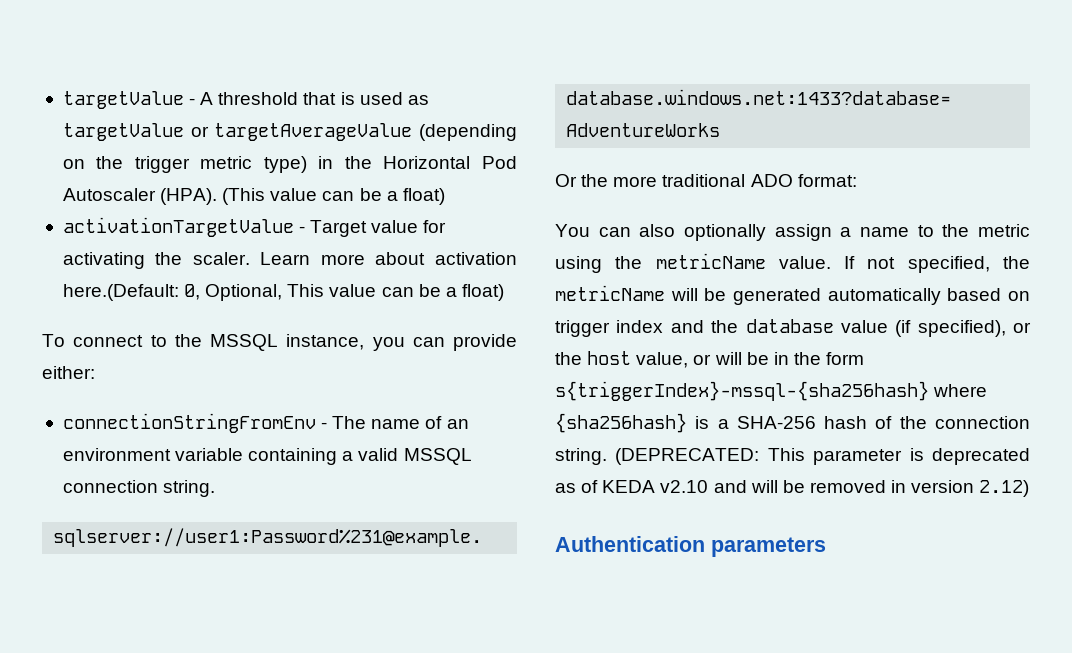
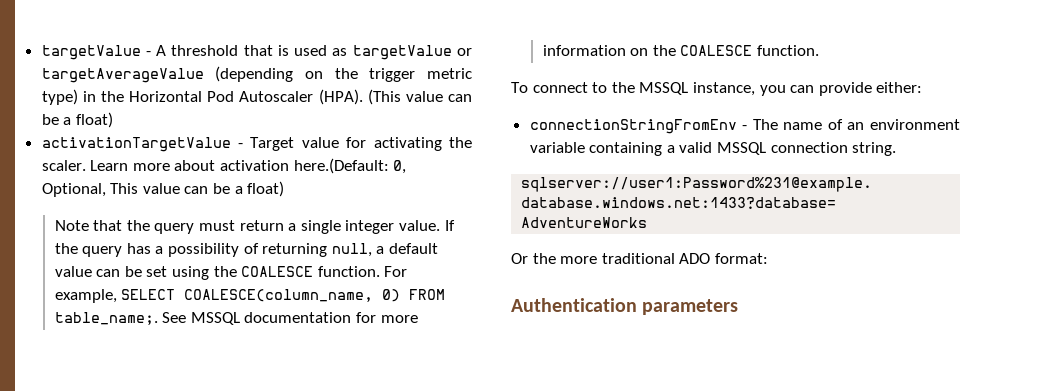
+ Note that the query must return a single integer value. If the query has a possibility of returning null, a default value can be set using the COALESCE function. For example, SELECT COALESCE(column_name, 0) FROM table_name;. See MSSQL documentation for more information on the COALESCE function.
- You can also optionally assign a name to the metric using the metricName value. If not specified, the metricName will be generated automatically based on trigger index and the database value (if specified), or the host value, or will be in the form s{triggerIndex}-mssql-{sha256hash} where {sha256hash} is a SHA-256 hash of the connection string. (DEPRECATED: This parameter is deprecated as of KEDA v2.10 and will be removed in version 2.12)

